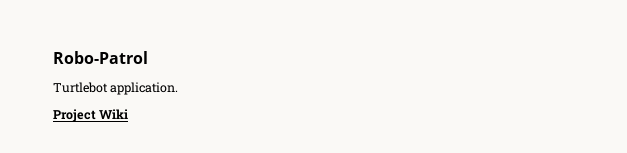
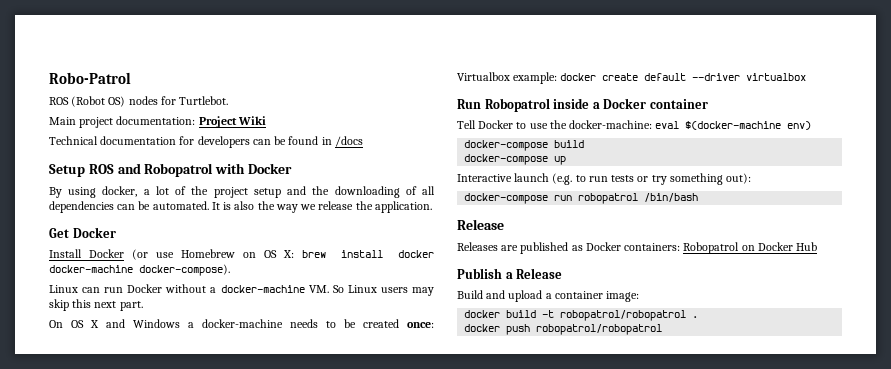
- Turtlebot application.
- Project Wiki
+ ROS (Robot OS) nodes for Turtlebot.
+ Main project documentation: Project Wiki
+ Technical documentation for developers can be found in /docs
+ Setup ROS and Robopatrol with Docker
+ By using docker, a lot of the project setup and the downloading of all dependencies can be automated. It is also the way we release the application.
+ Get Docker
+ Install Docker (or use Homebrew on OS X: brew install docker docker-machine docker-compose).
+ Linux can run Docker without a docker-machine VM. So Linux users may skip this next part.
+ On OS X and Windows a docker-machine needs to be created once: Virtualbox example: docker create default --driver virtualbox
+ Run Robopatrol inside a Docker container
+ Tell Docker to use the docker-machine: eval $(docker-machine env)
+ docker-compose build
+ docker-compose up
+ Interactive launch (e.g. to run tests or try something out):
+ docker-compose run robopatrol /bin/bash
+ Release
+ Releases are published as Docker containers: Robopatrol on Docker Hub
+ Publish a Release
+ Build and upload a container image:
+ docker build -t robopatrol/robopatrol .
+ docker push robopatrol/robopatrol

